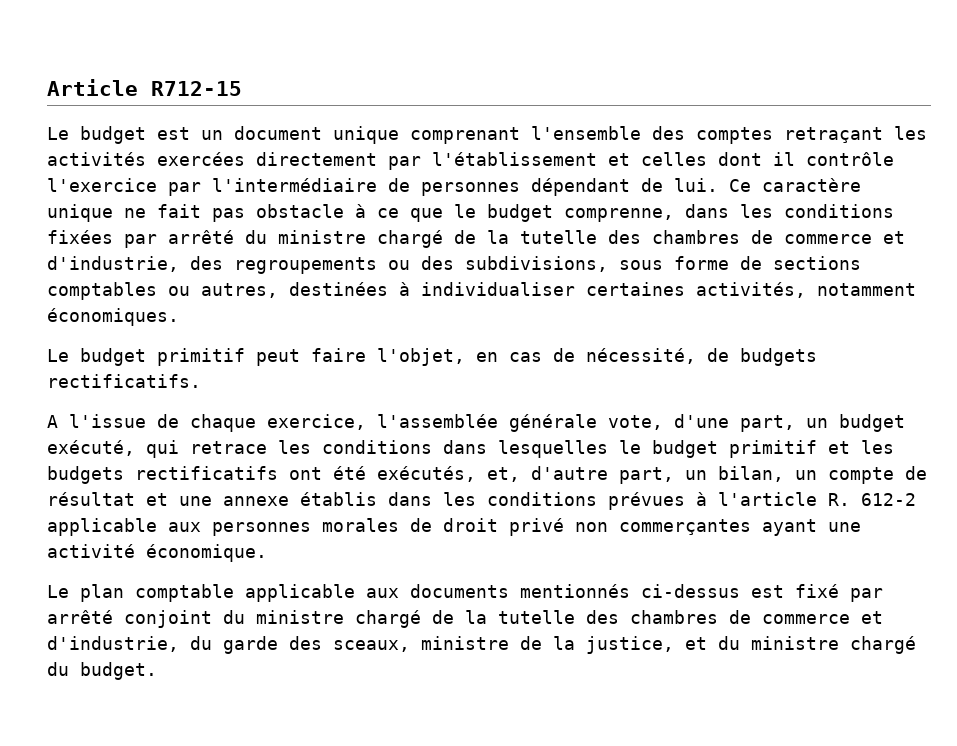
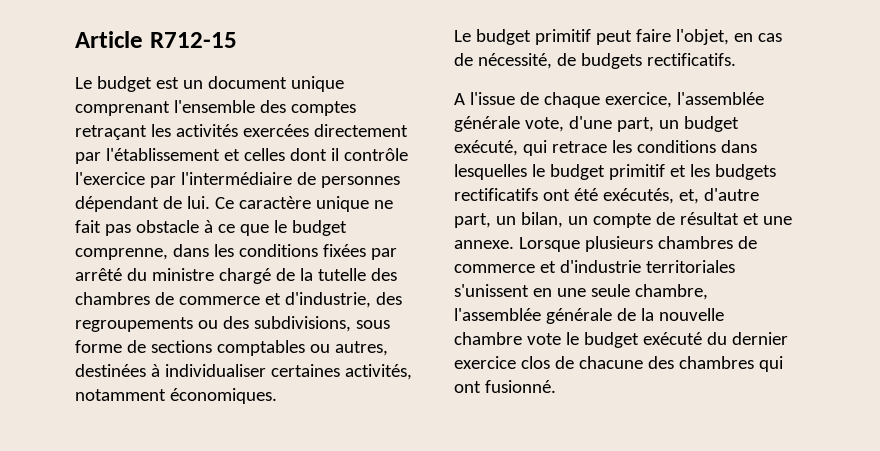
- A l'issue de chaque exercice, l'assemblée générale vote, d'une part, un budget exécuté, qui retrace les conditions dans lesquelles le budget primitif et les budgets rectificatifs ont été exécutés, et, d'autre part, un bilan, un compte de résultat et une annexe établis dans les conditions prévues à l'article R. 612-2 applicable aux personnes morales de droit privé non commerçantes ayant une activité économique.
- Le plan comptable applicable aux documents mentionnés ci-dessus est fixé par arrêté conjoint du ministre chargé de la tutelle des chambres de commerce et d'industrie, du garde des sceaux, ministre de la justice, et du ministre chargé du budget.
+ A l'issue de chaque exercice, l'assemblée générale vote, d'une part, un budget exécuté, qui retrace les conditions dans lesquelles le budget primitif et les budgets rectificatifs ont été exécutés, et, d'autre part, un bilan, un compte de résultat et une annexe. Lorsque plusieurs chambres de commerce et d'industrie territoriales s'unissent en une seule chambre, l'assemblée générale de la nouvelle chambre vote le budget exécuté du dernier exercice clos de chacune des chambres qui ont fusionné.

